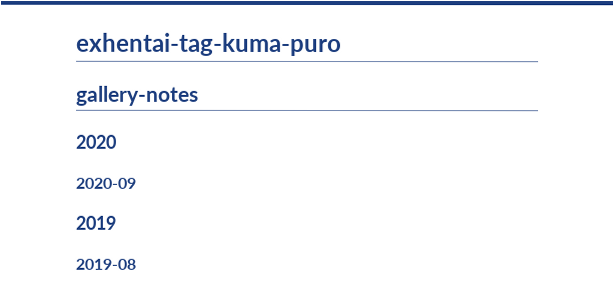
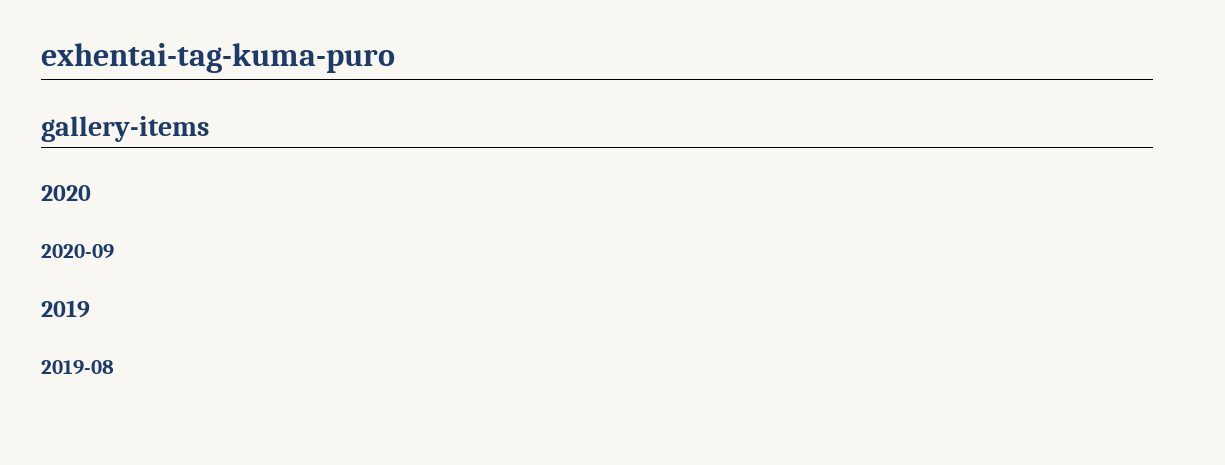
- gallery-notes
+ gallery-items

